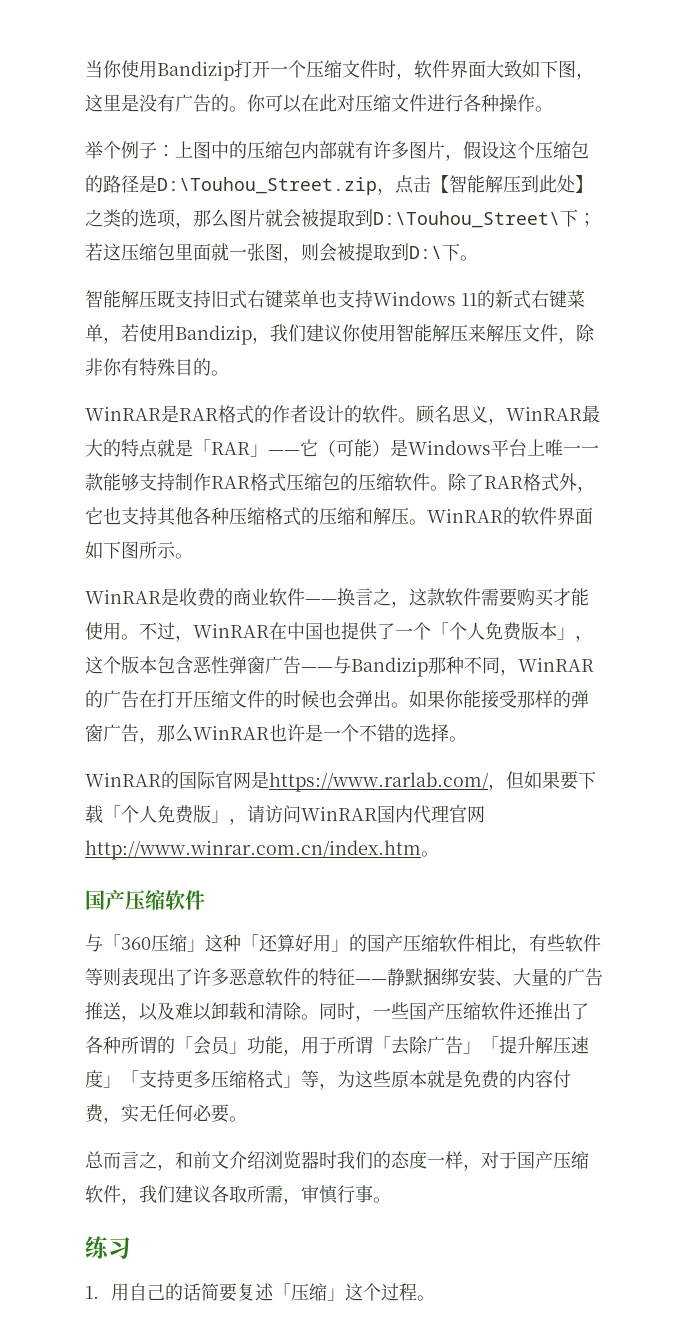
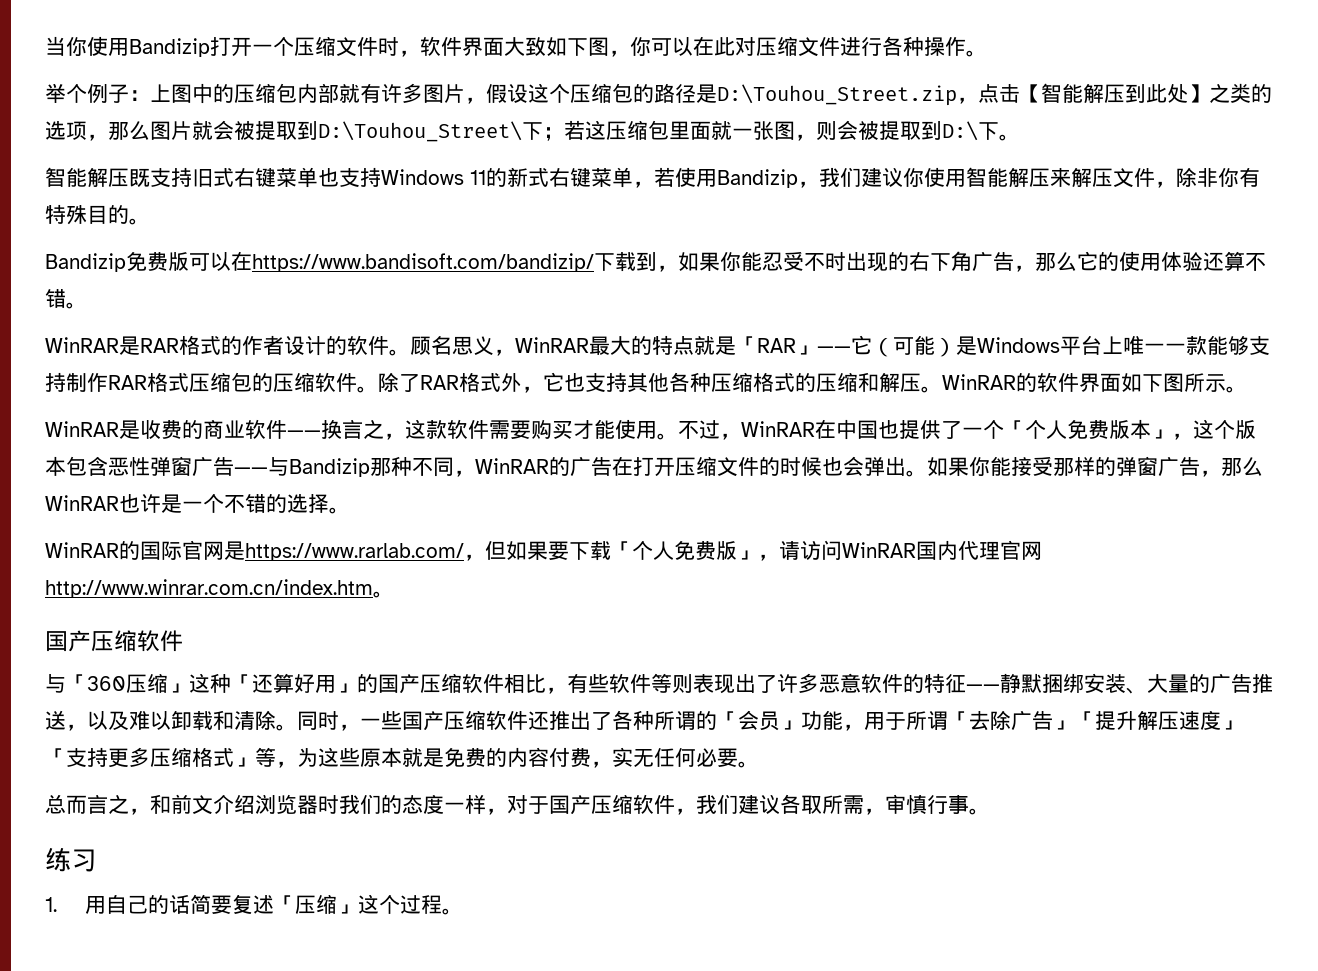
- 当你使用Bandizip打开一个压缩文件时，软件界面大致如下图，这里是没有广告的。你可以在此对压缩文件进行各种操作。
+ 当你使用Bandizip打开一个压缩文件时，软件界面大致如下图，你可以在此对压缩文件进行各种操作。
+ Bandizip免费版可以在https://www.bandisoft.com/bandizip/下载到，如果你能忍受不时出现的右下角广告，那么它的使用体验还算不错。

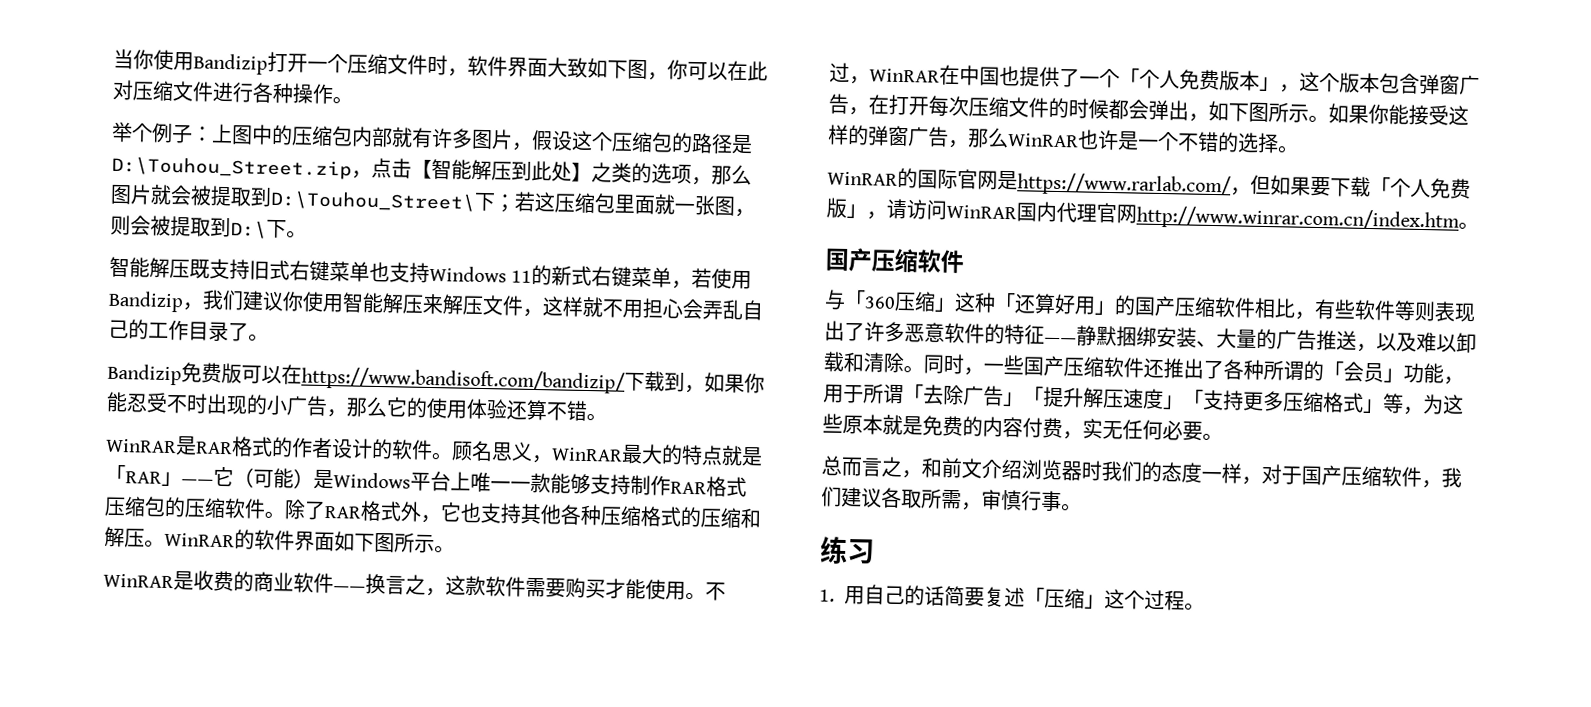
- 智能解压既支持旧式右键菜单也支持Windows 11的新式右键菜单，若使用Bandizip，我们建议你使用智能解压来解压文件，除非你有特殊目的。
+ 智能解压既支持旧式右键菜单也支持Windows 11的新式右键菜单，若使用Bandizip，我们建议你使用智能解压来解压文件，这样就不用担心会弄乱自己的工作目录了。
- Bandizip免费版可以在https://www.bandisoft.com/bandizip/下载到，如果你能忍受不时出现的右下角广告，那么它的使用体验还算不错。
+ Bandizip免费版可以在https://www.bandisoft.com/bandizip/下载到，如果你能忍受不时出现的小广告，那么它的使用体验还算不错。
- 不过，WinRAR在中国也提供了一个「个人免费版本」，这个版本包含恶性弹窗广告——与Bandizip那种不同，WinRAR的广告在打开压缩文件的时候也会弹出。
+ 不过，WinRAR在中国也提供了一个「个人免费版本」，这个版本包含弹窗广告，在打开每次压缩文件的时候都会弹出，如下图所示。
- 如果你能接受那样的弹窗广告，那么WinRAR也许是一个不错的选择。
+ 如果你能接受这样的弹窗广告，那么WinRAR也许是一个不错的选择。

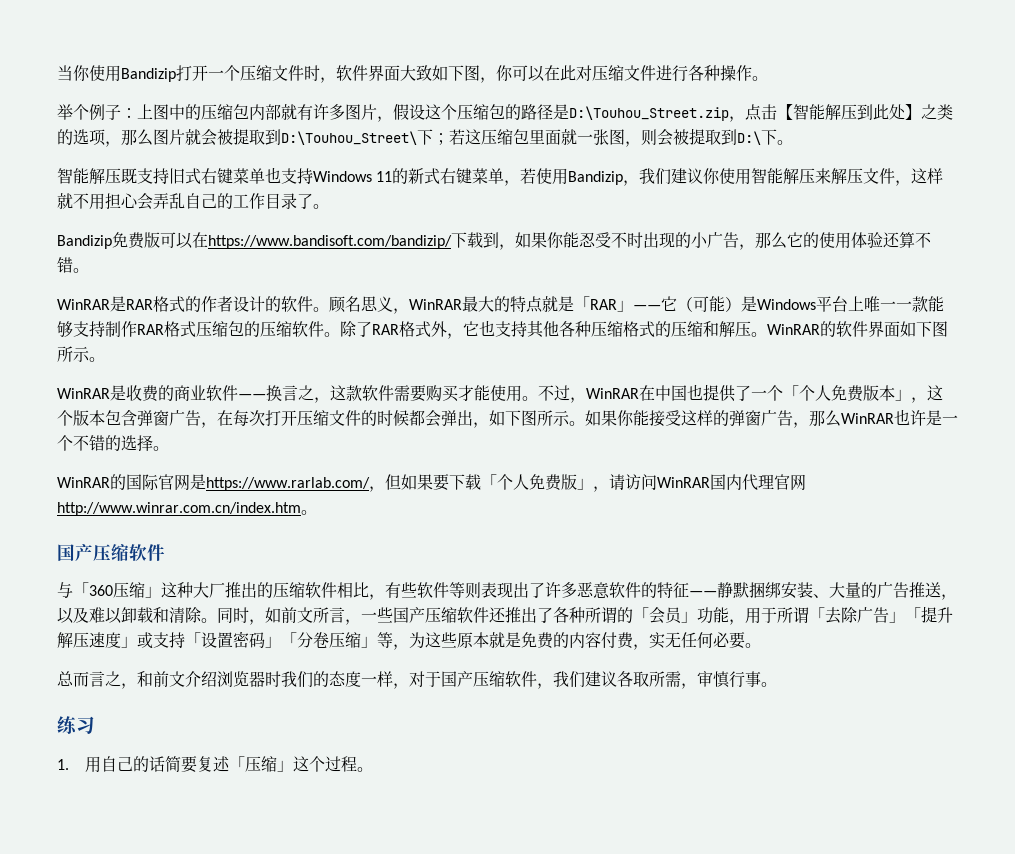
- 不过，WinRAR在中国也提供了一个「个人免费版本」，这个版本包含弹窗广告，在打开每次压缩文件的时候都会弹出，如下图所示。
+ 不过，WinRAR在中国也提供了一个「个人免费版本」，这个版本包含弹窗广告，在每次打开压缩文件的时候都会弹出，如下图所示。
- 与「360压缩」这种「还算好用」的国产压缩软件相比，有些软件等则表现出了许多恶意软件的特征——静默捆绑安装、大量的广告推送，以及难以卸载和清除。
+ 与「360压缩」这种大厂推出的压缩软件相比，有些软件等则表现出了许多恶意软件的特征——静默捆绑安装、大量的广告推送，以及难以卸载和清除。
- 同时，一些国产压缩软件还推出了各种所谓的「会员」功能，用于所谓「去除广告」「提升解压速度」「支持更多压缩格式」等，为这些原本就是免费的内容付费，实无任何必要。
+ 同时，如前文所言，一些国产压缩软件还推出了各种所谓的「会员」功能，用于所谓「去除广告」「提升解压速度」或支持「设置密码」「分卷压缩」等，为这些原本就是免费的内容付费，实无任何必要。

